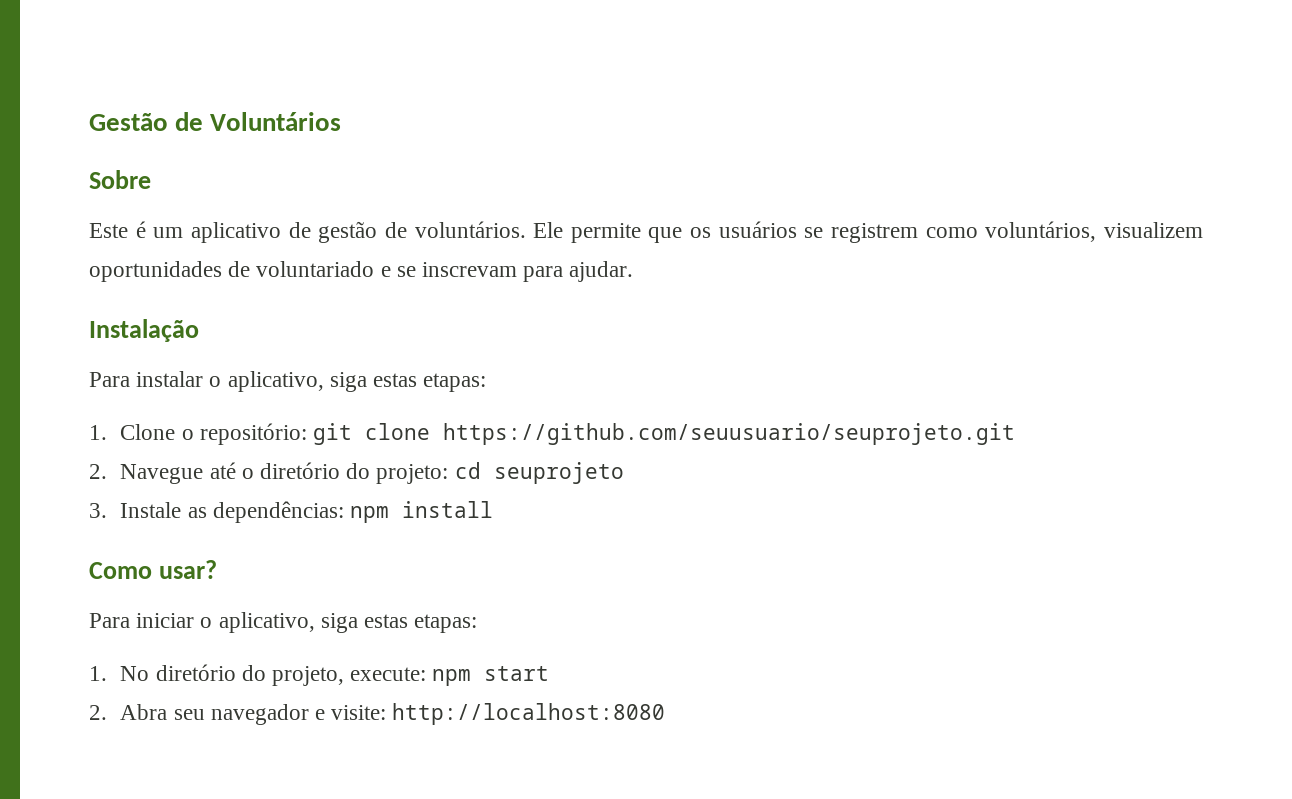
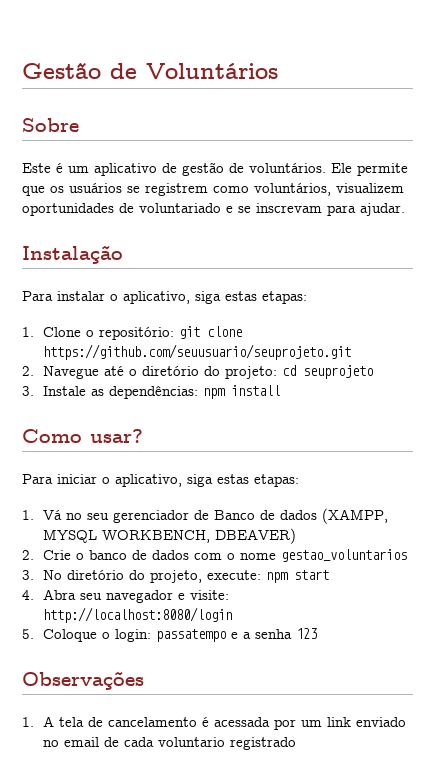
- 1. No diretório do projeto, execute: npm start
+ 1. Vá no seu gerenciador de Banco de dados (XAMPP, MYSQL WORKBENCH, DBEAVER)
+ 2. Crie o banco de dados com o nome gestao_voluntarios
+ 3. No diretório do projeto, execute: npm start
- 2. Abra seu navegador e visite: http://localhost:8080
+ 4. Abra seu navegador e visite: http://localhost:8080/login
+ 5. Coloque o login: passatempo e a senha 123
+ Observações
+ 1. A tela de cancelamento é acessada por um link enviado no email de cada voluntario registrado

